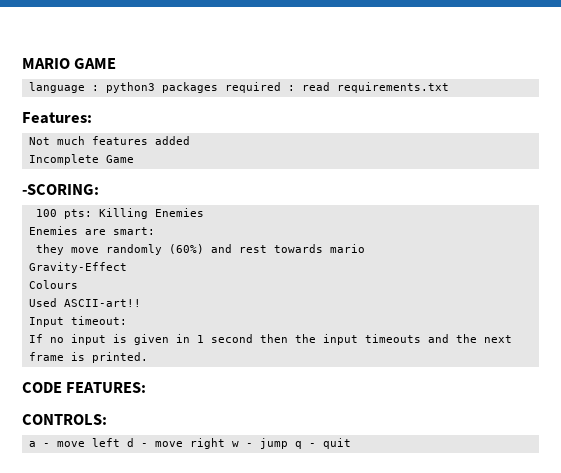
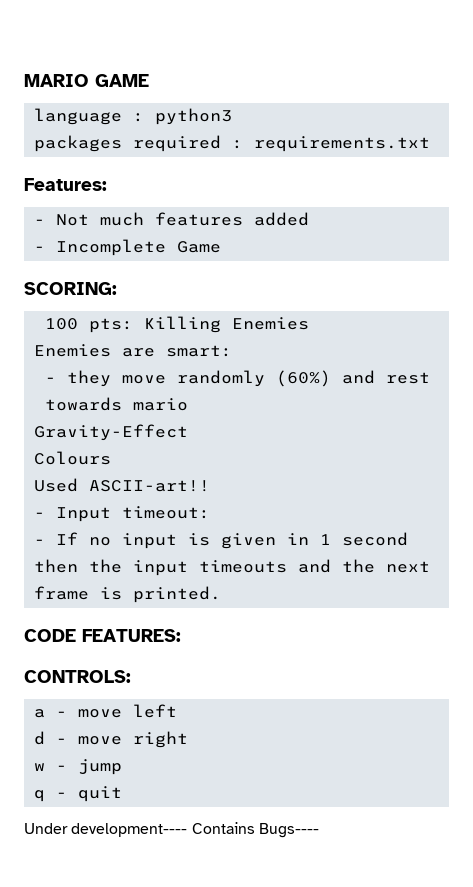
- language : python3 packages required : read requirements.txt
+ language : python3
+ packages required : requirements.txt
- Not much features added
+ - Not much features added
- Incomplete Game
+ - Incomplete Game
- -SCORING:
+ SCORING:
- they move randomly (60%) and rest towards mario
+ - they move randomly (60%) and rest towards mario
- Input timeout:
+ - Input timeout:
- If no input is given in 1 second then the input timeouts and the next frame is printed.
+ - If no input is given in 1 second then the input timeouts and the next frame is printed.
- a - move left d - move right w - jump q - quit
+ a - move left
+ d - move right
+ w - jump
+ q - quit
+ Under development---- Contains Bugs----

